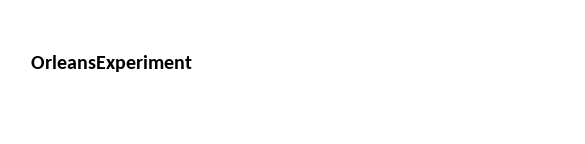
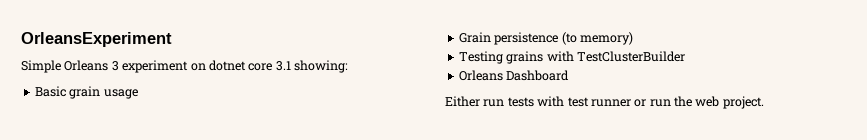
+ Simple Orleans 3 experiment on dotnet core 3.1 showing:
+ Basic grain usage
+ Grain persistence (to memory)
+ Testing grains with TestClusterBuilder
+ Orleans Dashboard
+ Either run tests with test runner or run the web project.

